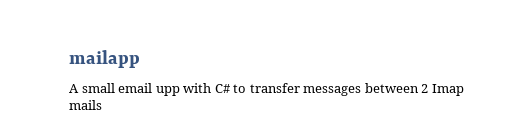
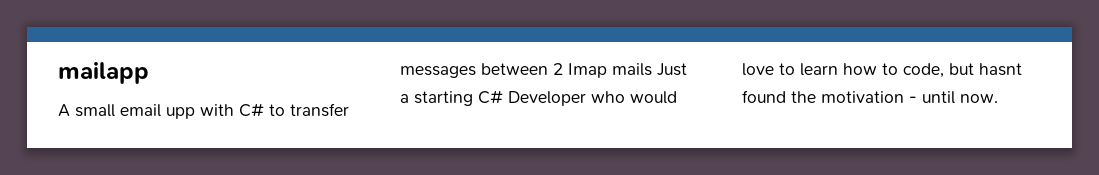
- A small email upp with C# to transfer messages between 2 Imap mails
+ A small email upp with C# to transfer messages between 2 Imap mails Just a starting C# Developer who would love to learn how to code, but hasnt found the motivation - until now.

